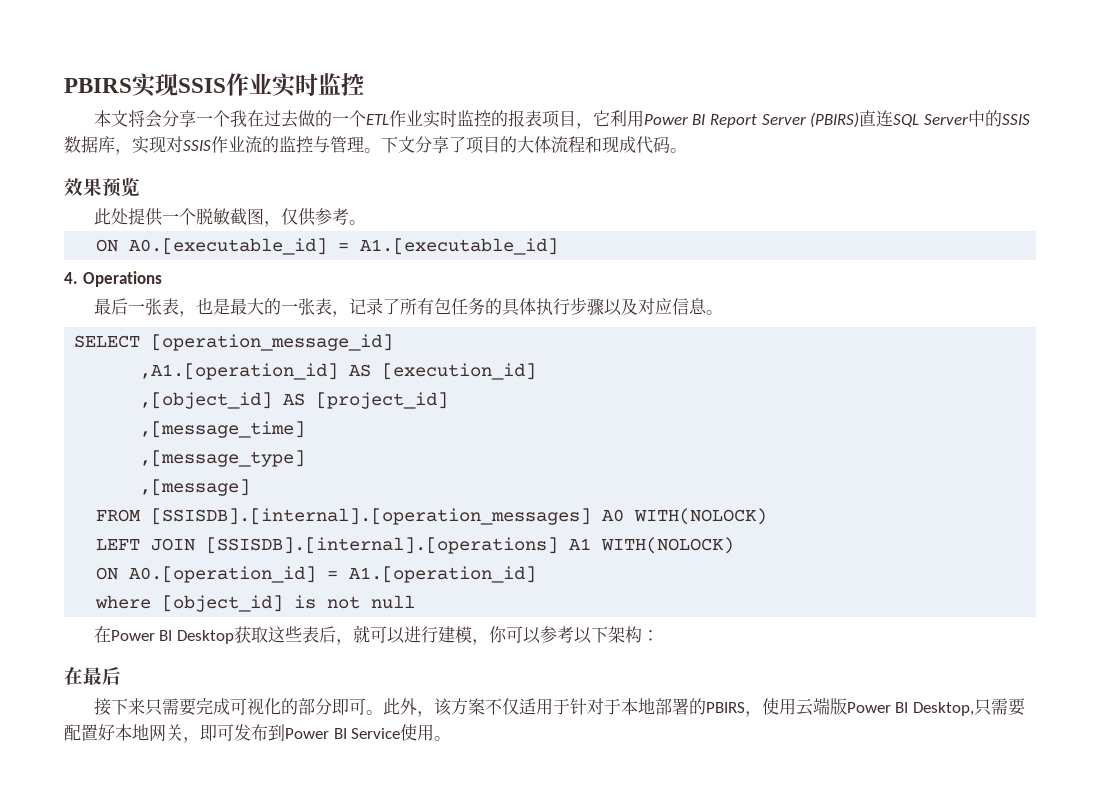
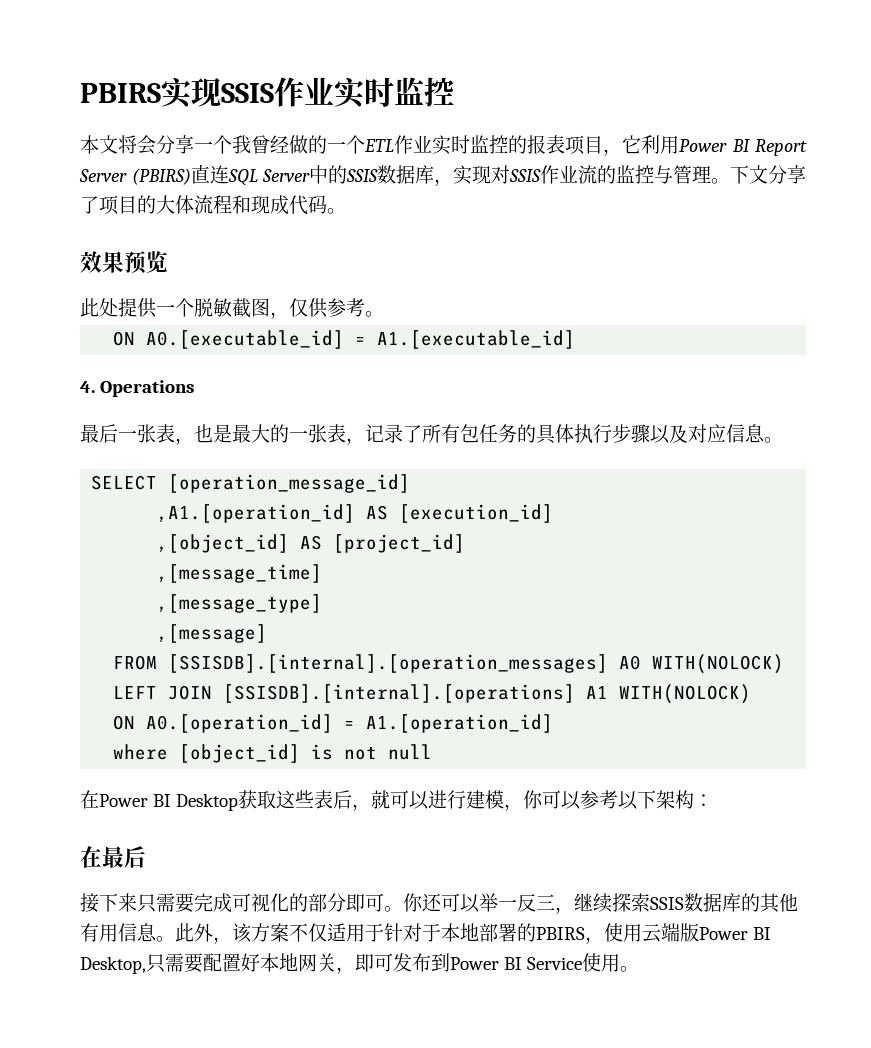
- 本文将会分享一个我在过去做的一个ETL作业实时监控的报表项目，它利用Power BI Report Server (PBIRS)直连SQL Server中的SSIS数据库，实现对SSIS作业流的监控与管理。
+ 本文将会分享一个我曾经做的一个ETL作业实时监控的报表项目，它利用Power BI Report Server (PBIRS)直连SQL Server中的SSIS数据库，实现对SSIS作业流的监控与管理。
+ 你还可以举一反三，继续探索SSIS数据库的其他有用信息。

